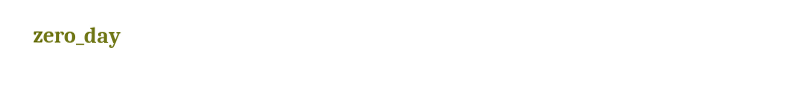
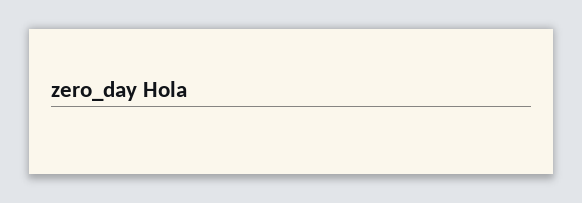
- zero_day
+ zero_day Hola

